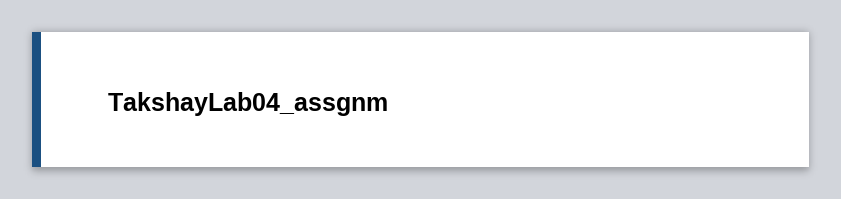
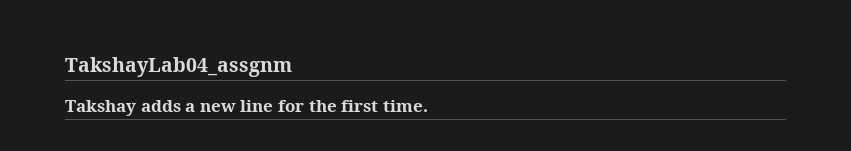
+ Takshay adds a new line for the first time.

